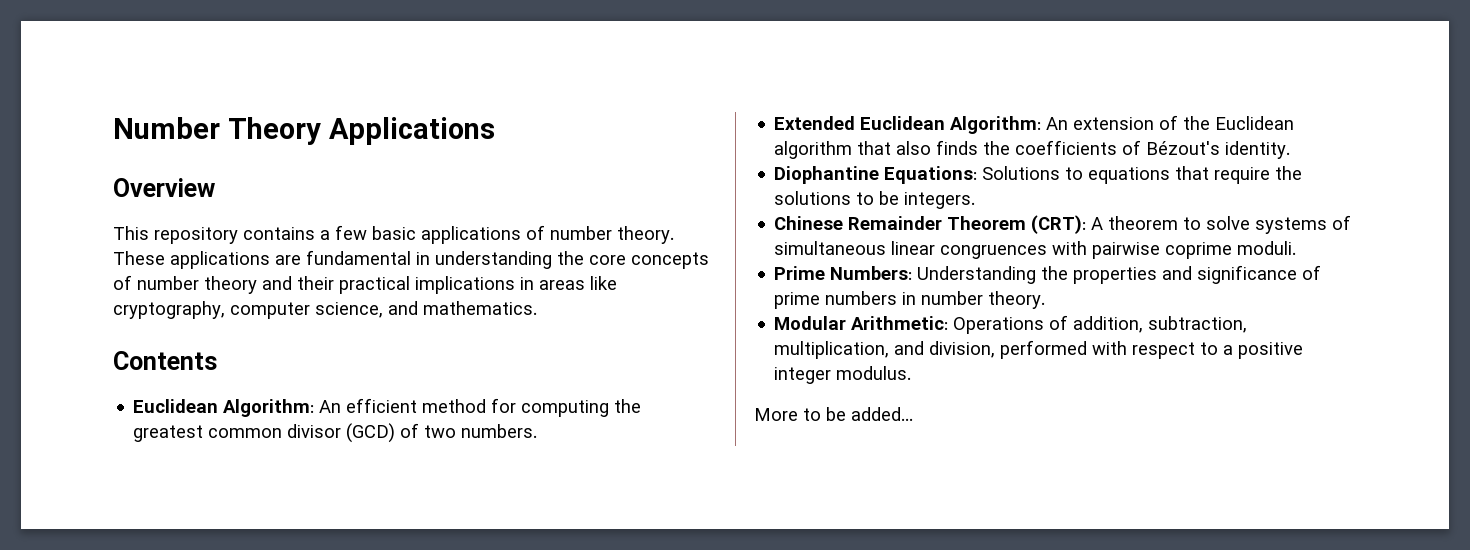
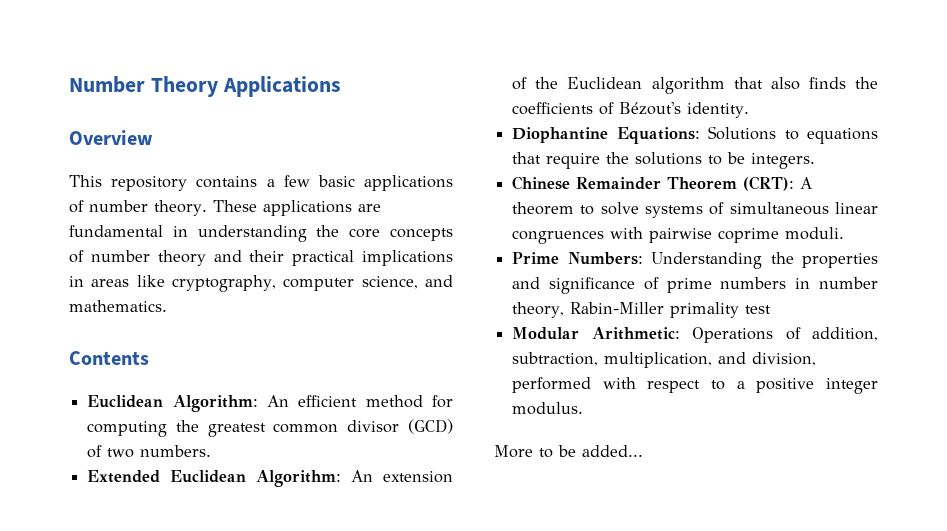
- Prime Numbers: Understanding the properties and significance of prime numbers in number theory.
+ Prime Numbers: Understanding the properties and significance of prime numbers in number theory, Rabin-Miller primality test

